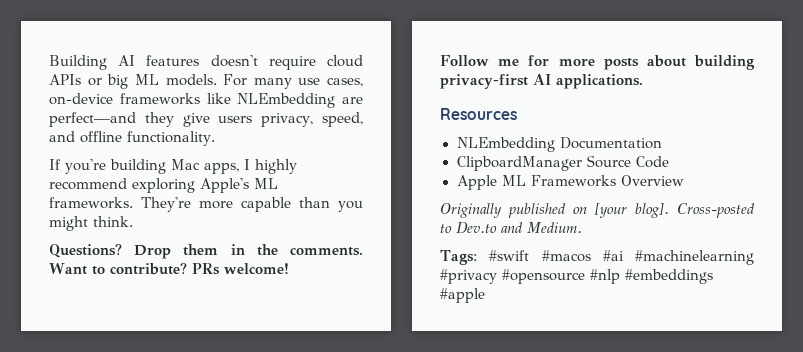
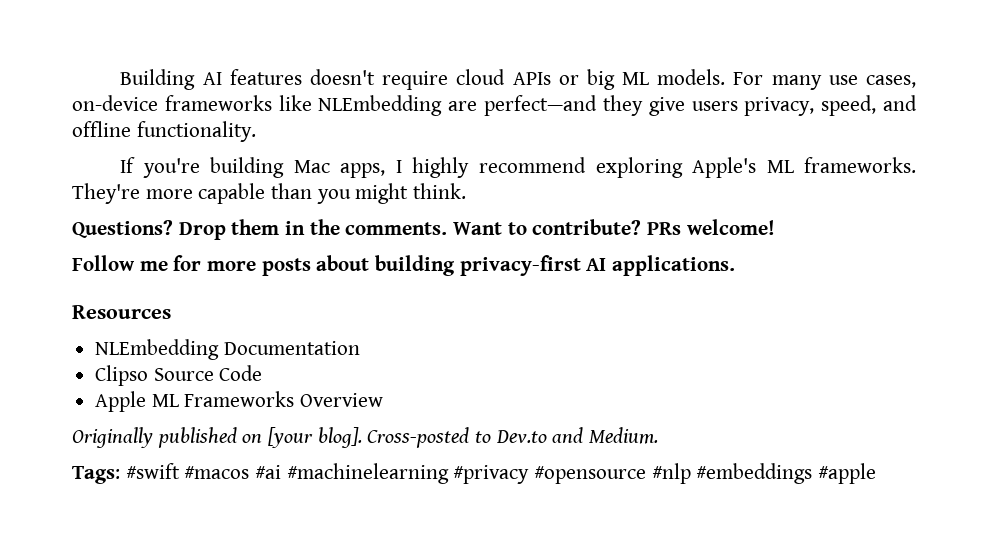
- ClipboardManager Source Code
+ Clipso Source Code

